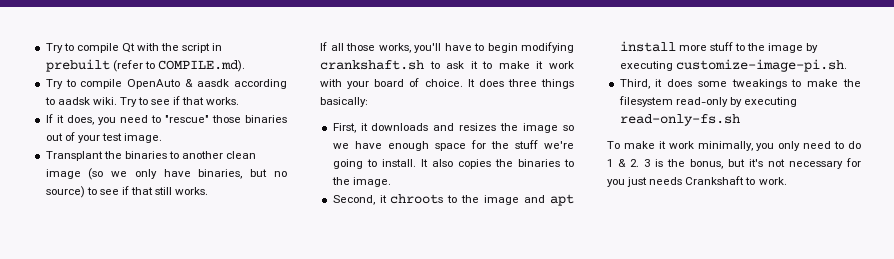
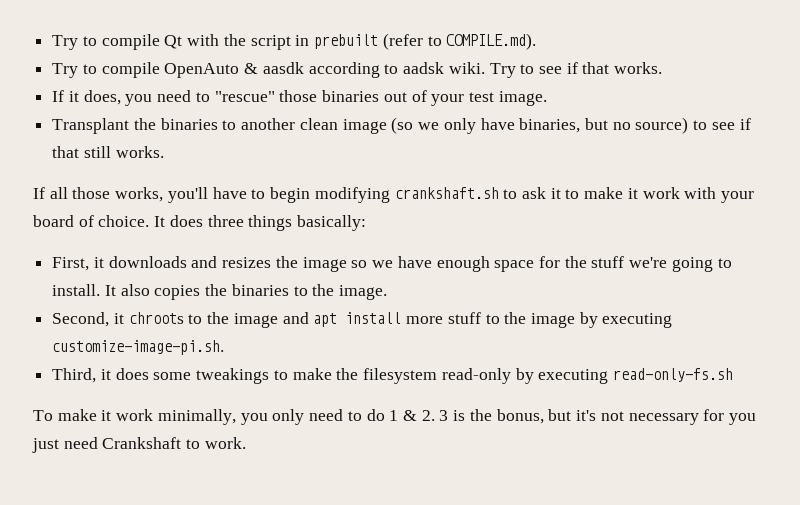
- To make it work minimally, you only need to do 1 & 2. 3 is the bonus, but it's not necessary for you just needs Crankshaft to work.
+ To make it work minimally, you only need to do 1 & 2. 3 is the bonus, but it's not necessary for you just need Crankshaft to work.

